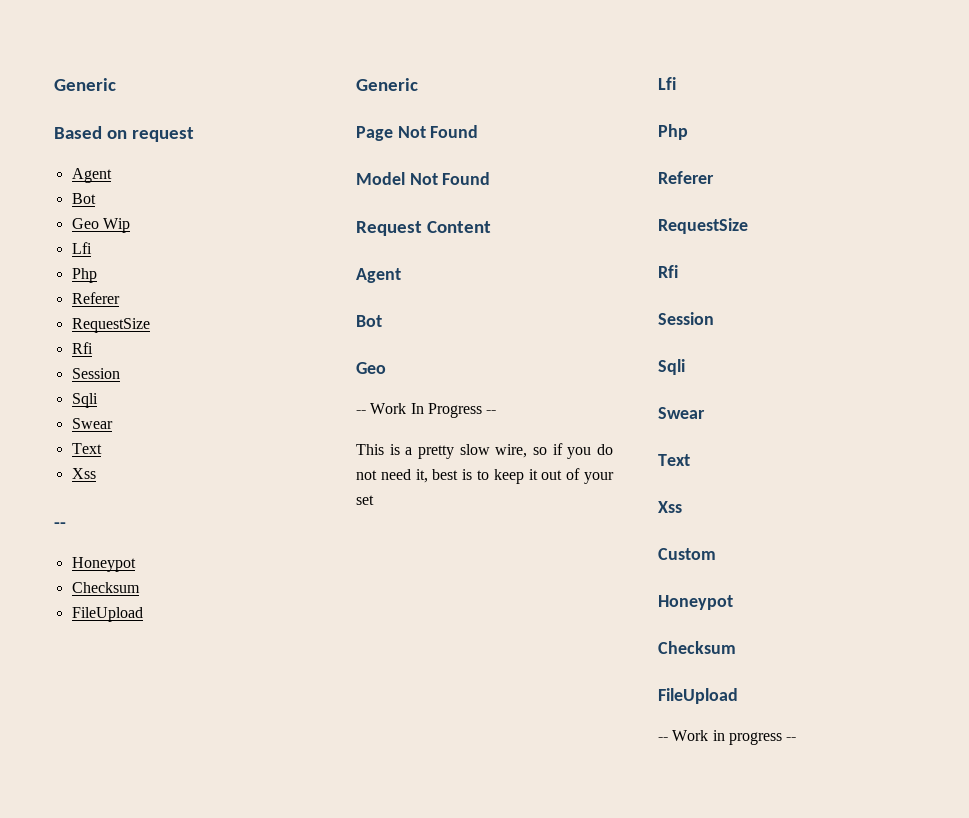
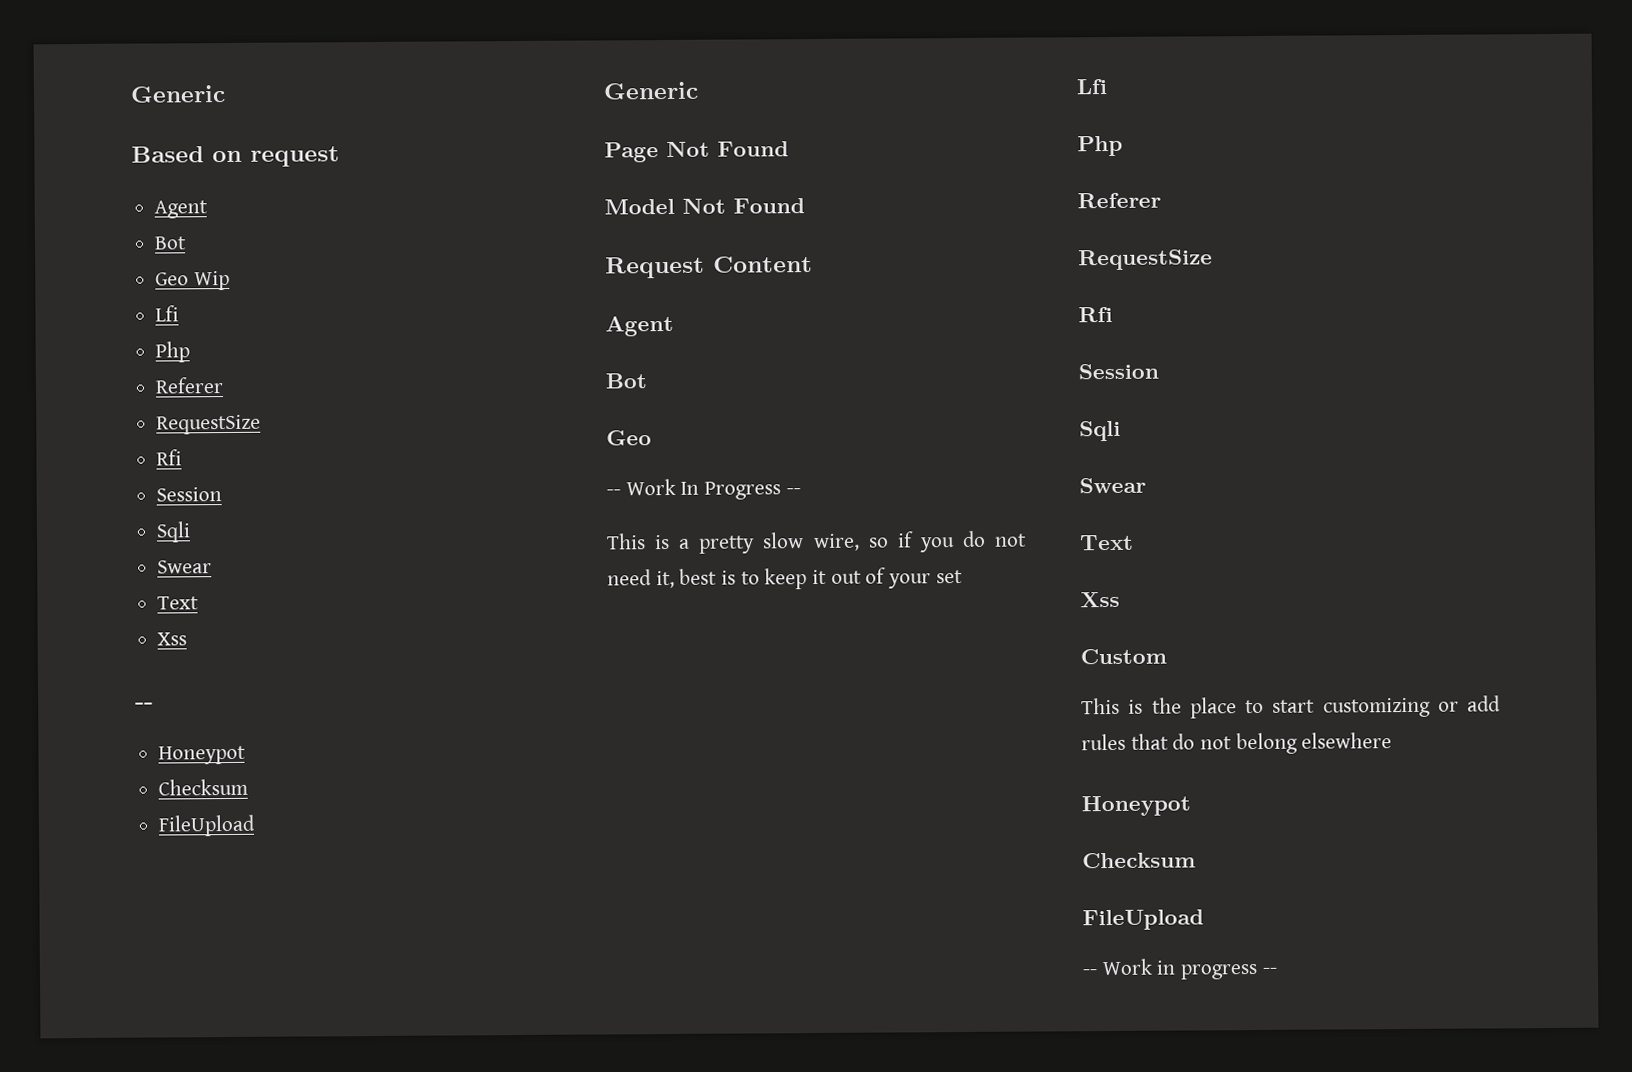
+ This is the place to start customizing or add rules that do not belong elsewhere

